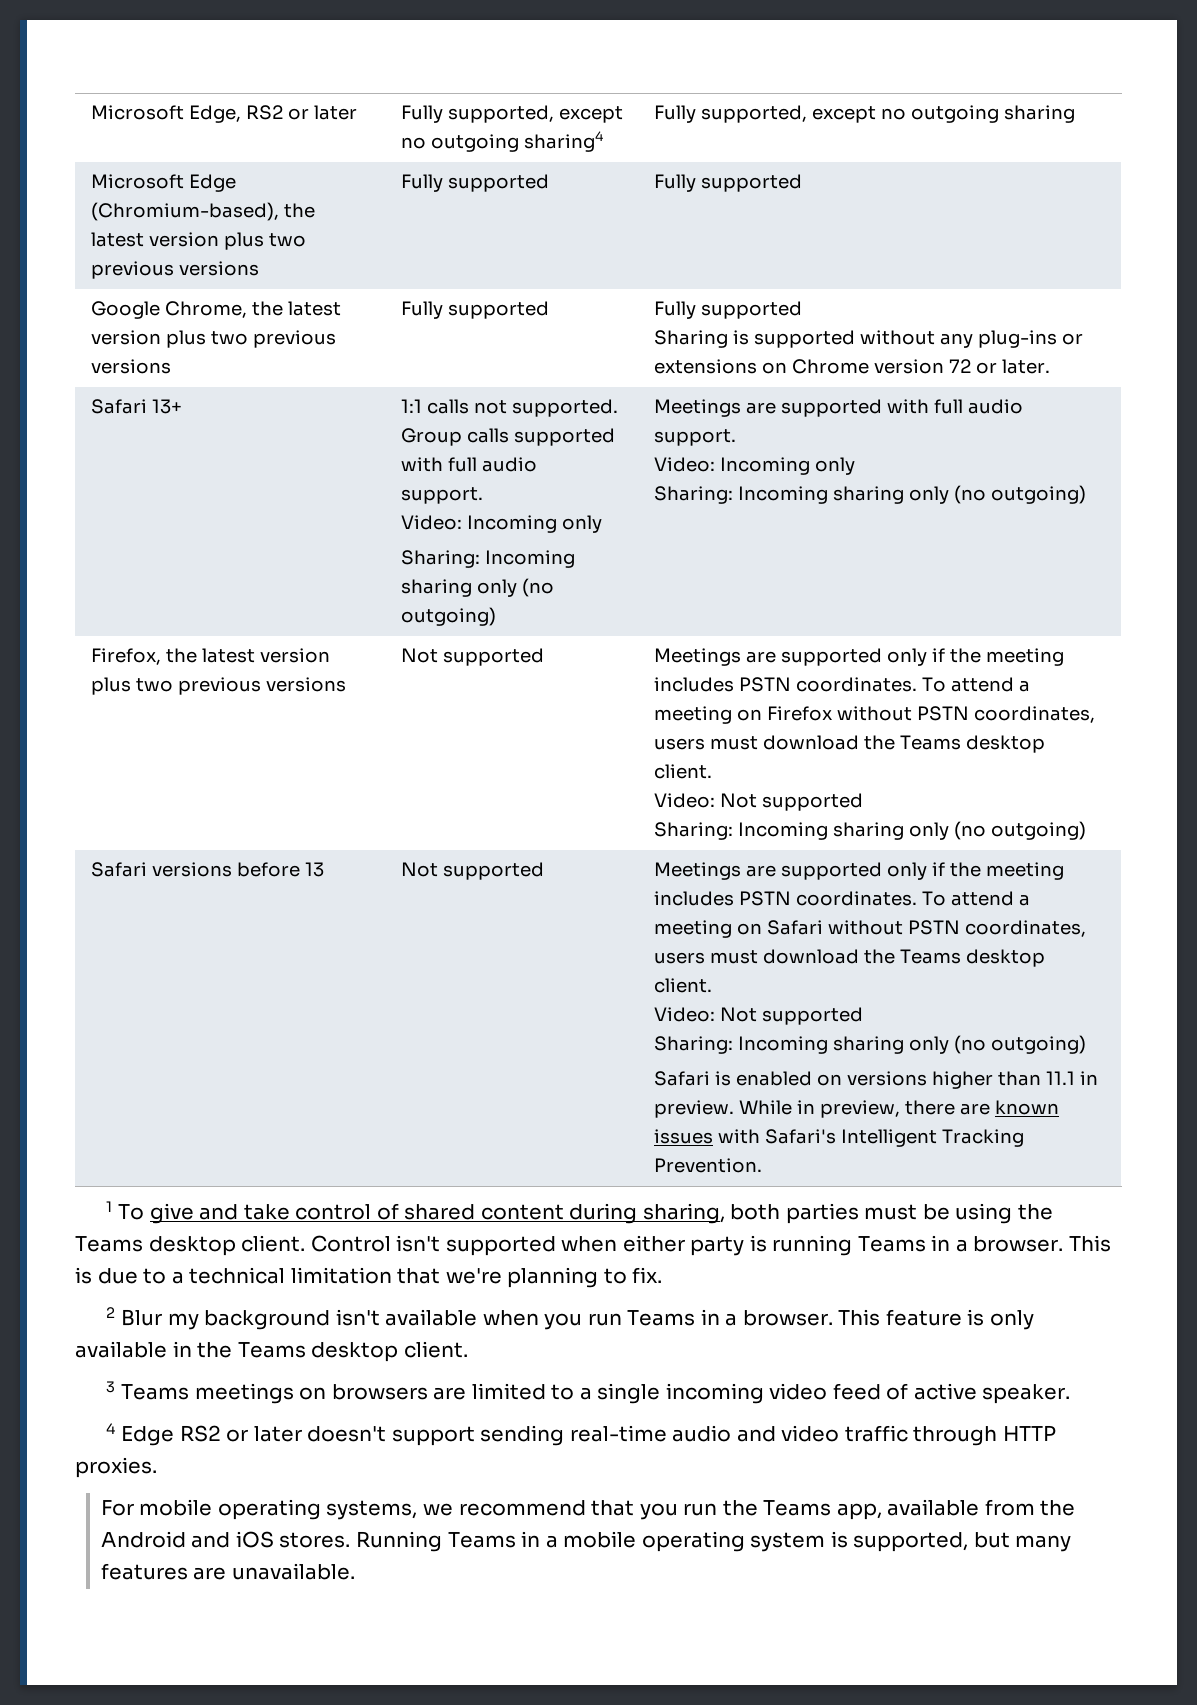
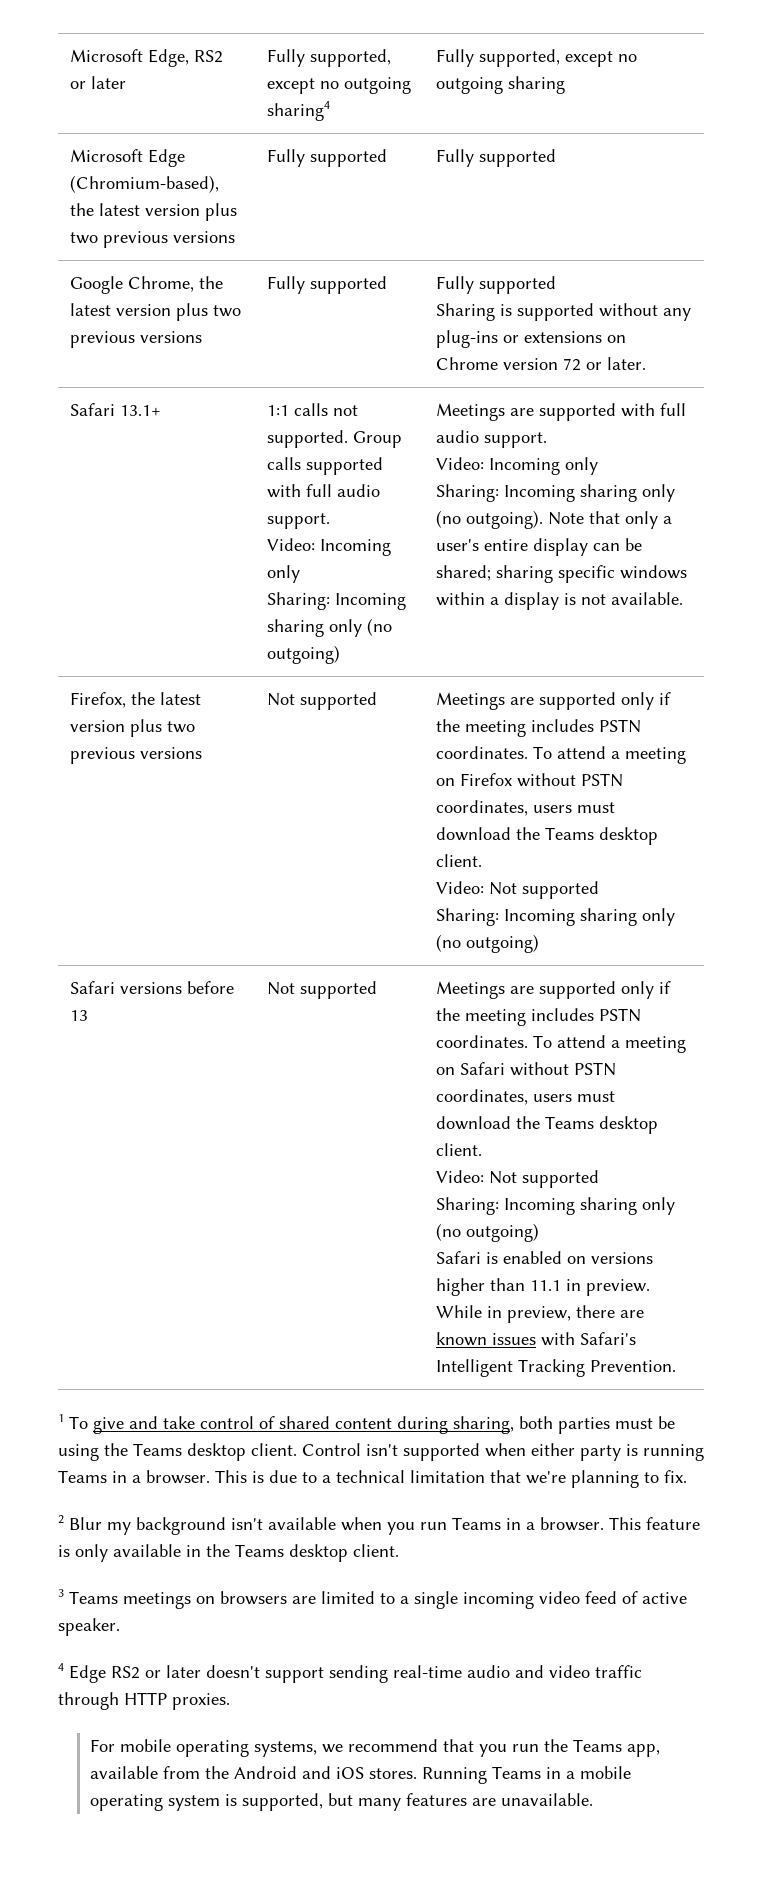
- Safari 13+
+ Safari 13.1+
  Meetings are supported with full audio support.
  Video: Incoming only
- Sharing: Incoming sharing only (no outgoing)
+ Sharing: Incoming sharing only (no outgoing). Note that only a user's entire display can be shared; sharing specific windows within a display is not available.

